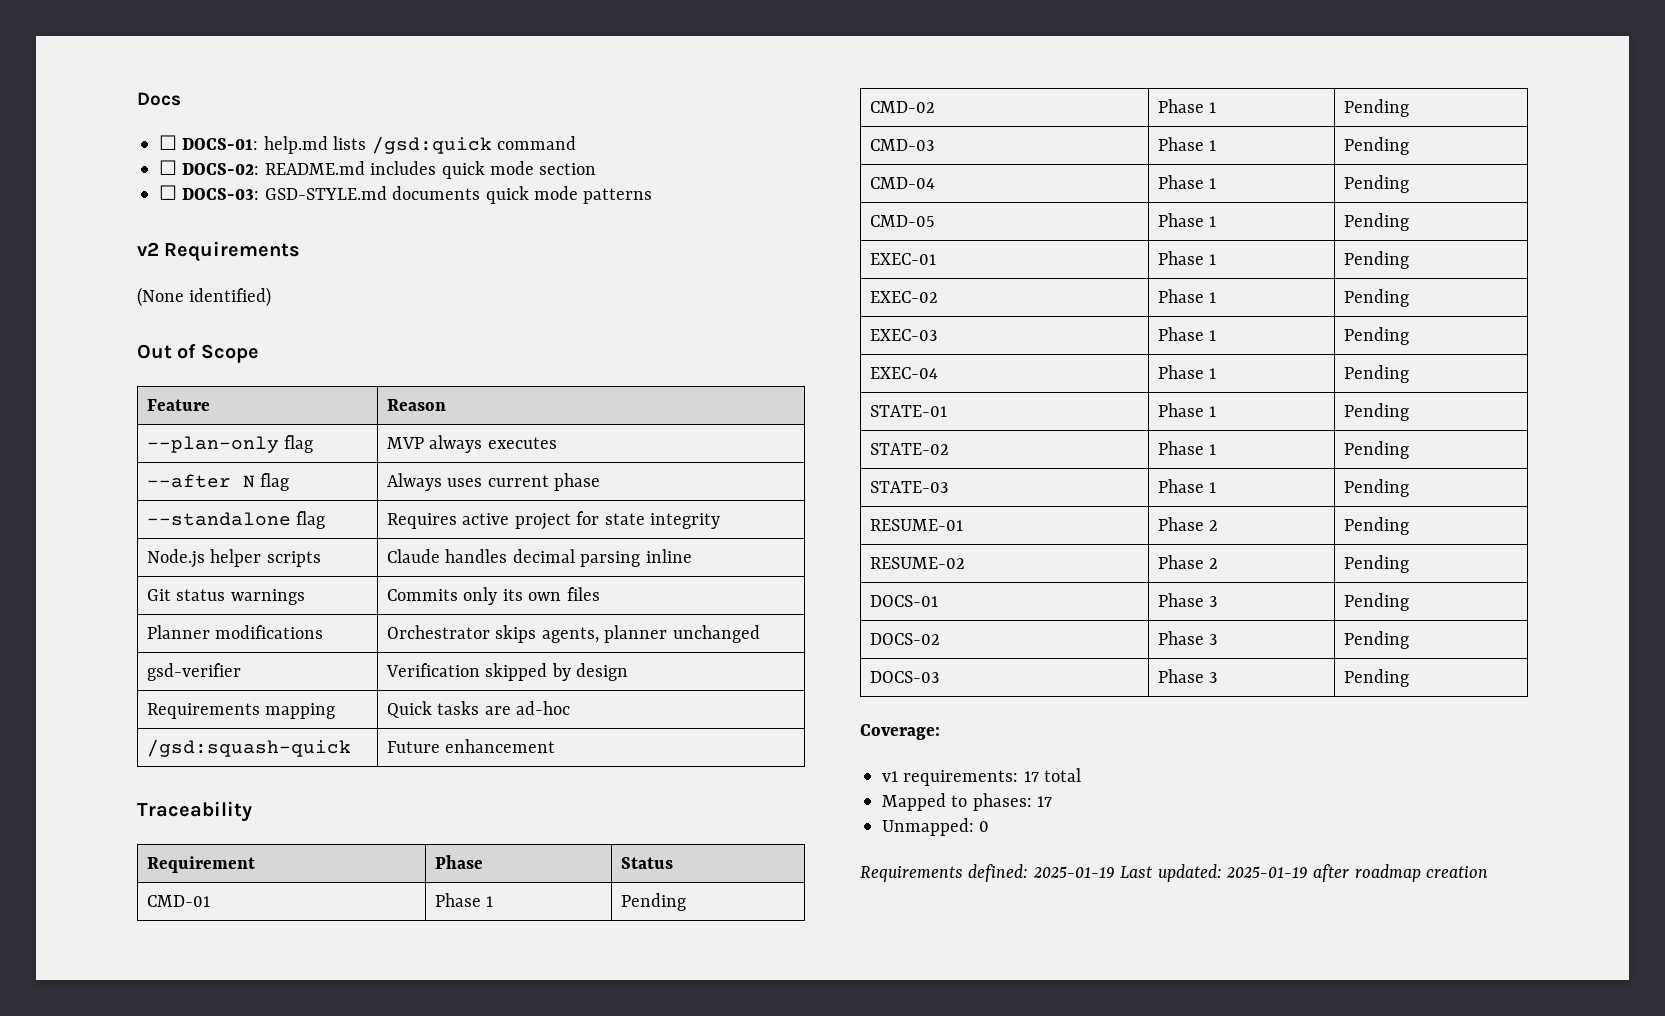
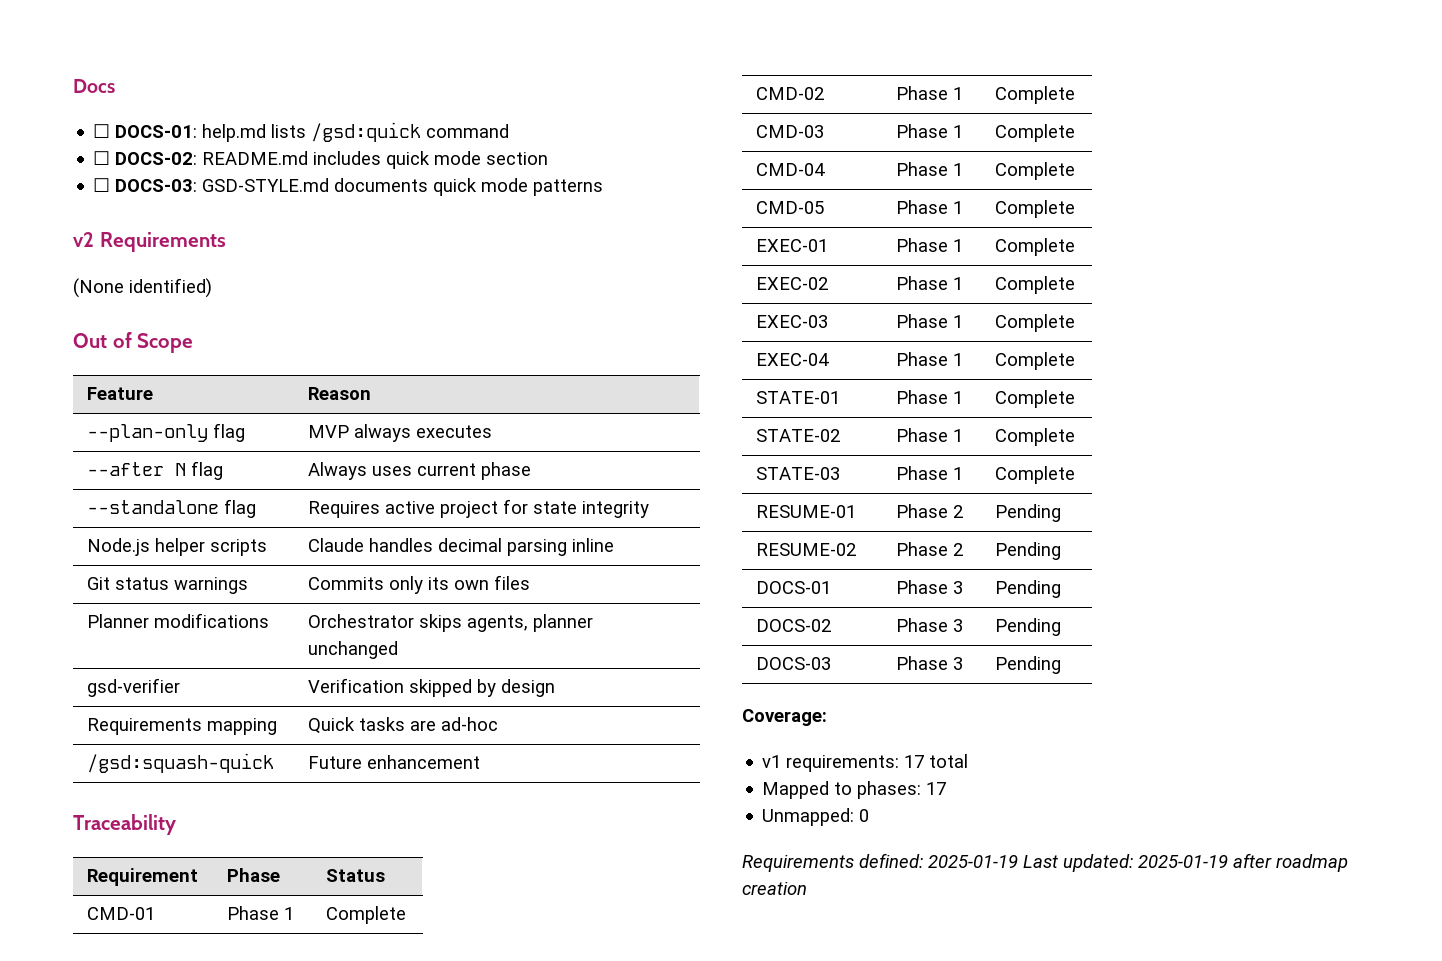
- CMD-01 | Phase 1 | Pending
+ CMD-01 | Phase 1 | Complete
- CMD-02 | Phase 1 | Pending
+ CMD-02 | Phase 1 | Complete
- CMD-03 | Phase 1 | Pending
+ CMD-03 | Phase 1 | Complete
- CMD-04 | Phase 1 | Pending
+ CMD-04 | Phase 1 | Complete
- CMD-05 | Phase 1 | Pending
+ CMD-05 | Phase 1 | Complete
- EXEC-01 | Phase 1 | Pending
+ EXEC-01 | Phase 1 | Complete
- EXEC-02 | Phase 1 | Pending
+ EXEC-02 | Phase 1 | Complete
- EXEC-03 | Phase 1 | Pending
+ EXEC-03 | Phase 1 | Complete
- EXEC-04 | Phase 1 | Pending
+ EXEC-04 | Phase 1 | Complete
- STATE-01 | Phase 1 | Pending
+ STATE-01 | Phase 1 | Complete
- STATE-02 | Phase 1 | Pending
+ STATE-02 | Phase 1 | Complete
- STATE-03 | Phase 1 | Pending
+ STATE-03 | Phase 1 | Complete

